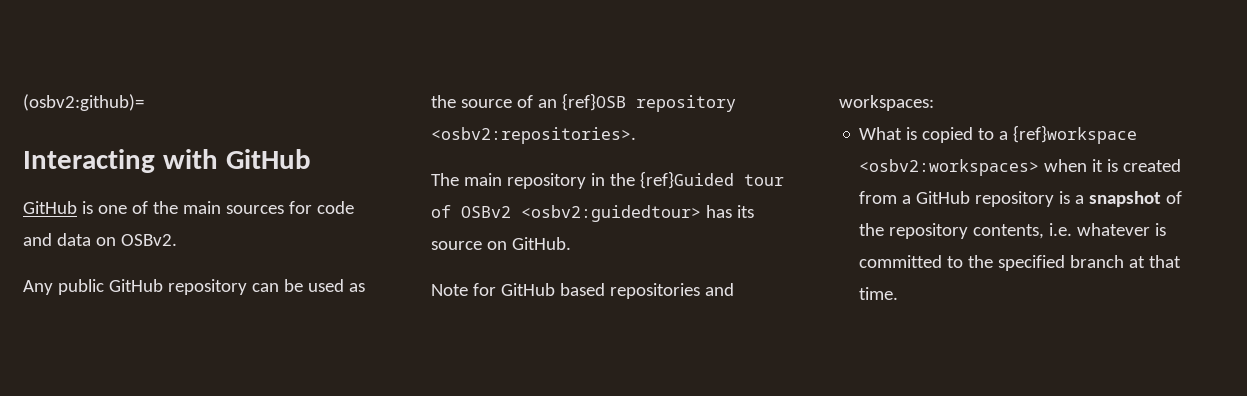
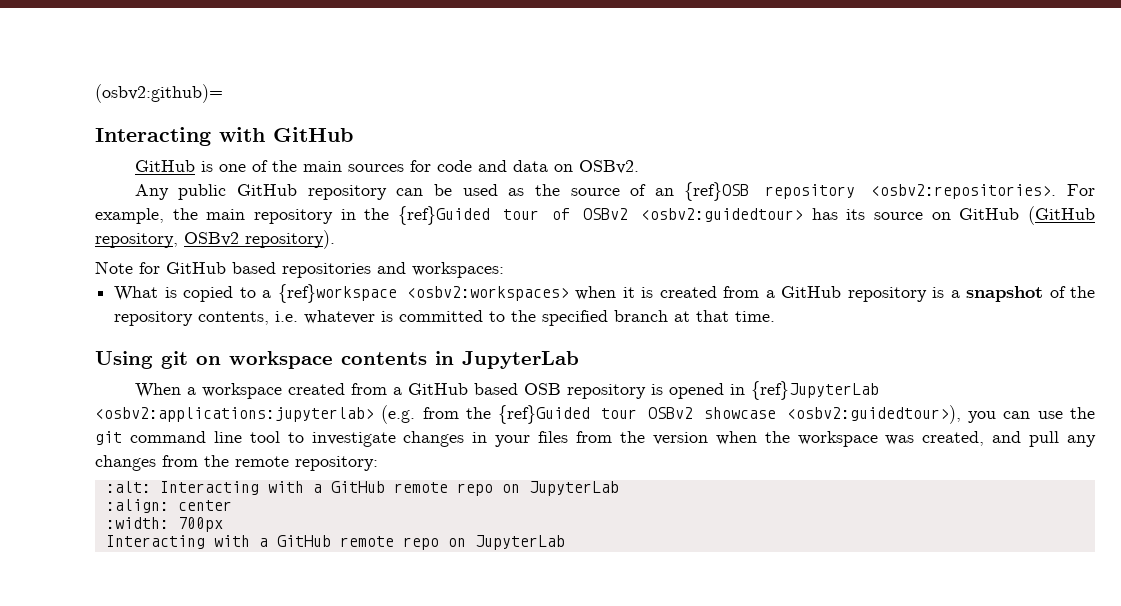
- Any public GitHub repository can be used as the source of an {ref}OSB repository <osbv2:repositories>.
- The main repository in the {ref}Guided tour of OSBv2 <osbv2:guidedtour> has its source on GitHub.
+ Any public GitHub repository can be used as the source of an {ref}OSB repository <osbv2:repositories>. For example, the main repository in the {ref}Guided tour of OSBv2 <osbv2:guidedtour> has its source on GitHub (GitHub repository, OSBv2 repository).
+ Using git on workspace contents in JupyterLab
+ When a workspace created from a GitHub based OSB repository is opened in {ref}JupyterLab <osbv2:applications:jupyterlab> (e.g. from the {ref}Guided tour OSBv2 showcase <osbv2:guidedtour>), you can use the git command line tool to investigate changes in your files from the version when the workspace was created, and pull any changes from the remote repository:
+ :alt: Interacting with a GitHub remote repo on JupyterLab
+ :align: center
+ :width: 700px
+ Interacting with a GitHub remote repo on JupyterLab

